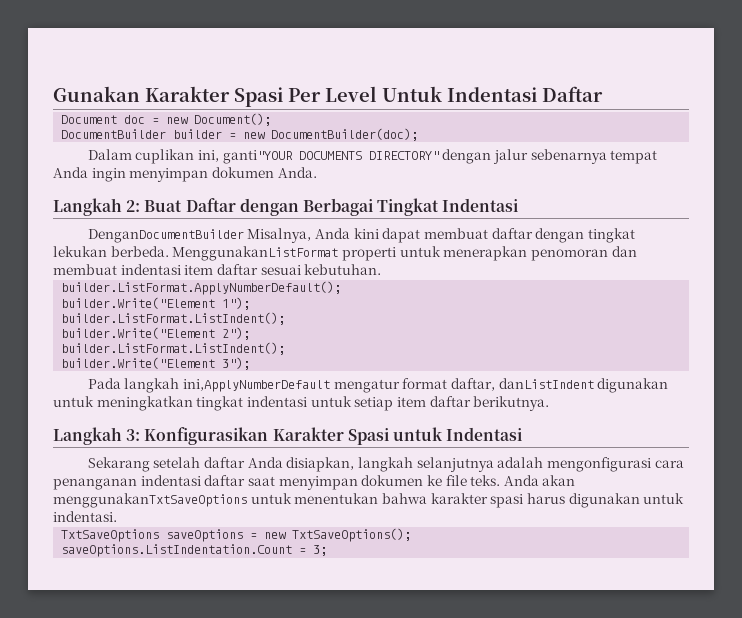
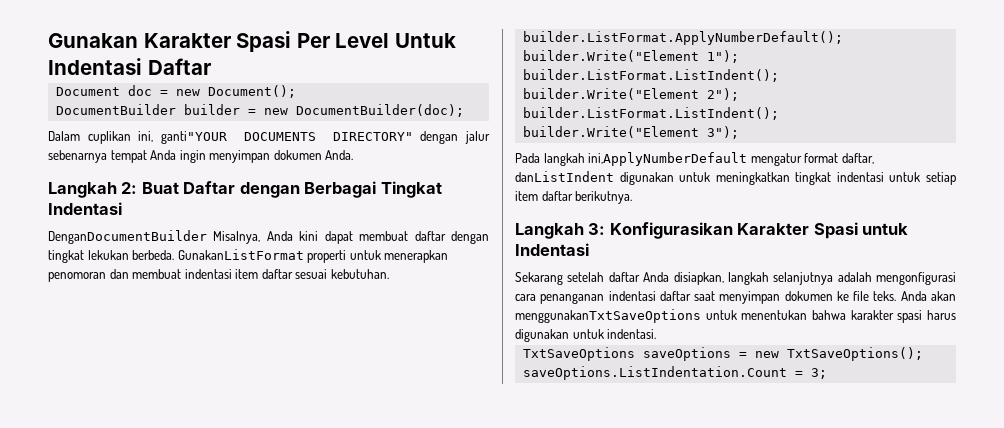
- MenggunakanListFormat properti untuk menerapkan penomoran dan membuat indentasi item daftar sesuai kebutuhan.
+ GunakanListFormat properti untuk menerapkan penomoran dan membuat indentasi item daftar sesuai kebutuhan.

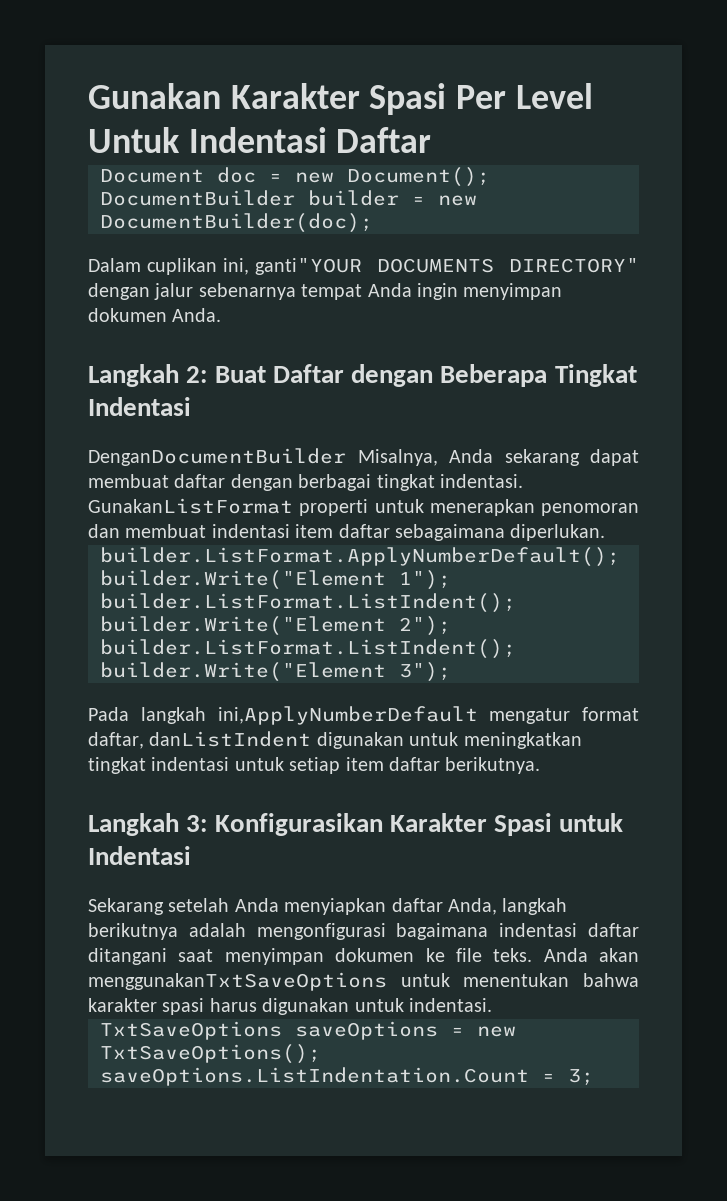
- Langkah 2: Buat Daftar dengan Berbagai Tingkat Indentasi
+ Langkah 2: Buat Daftar dengan Beberapa Tingkat Indentasi
- DenganDocumentBuilder Misalnya, Anda kini dapat membuat daftar dengan tingkat lekukan berbeda.
+ DenganDocumentBuilder Misalnya, Anda sekarang dapat membuat daftar dengan berbagai tingkat indentasi.
- GunakanListFormat properti untuk menerapkan penomoran dan membuat indentasi item daftar sesuai kebutuhan.
+ GunakanListFormat properti untuk menerapkan penomoran dan membuat indentasi item daftar sebagaimana diperlukan.
- Sekarang setelah daftar Anda disiapkan, langkah selanjutnya adalah mengonfigurasi cara penanganan indentasi daftar saat menyimpan dokumen ke file teks.
+ Sekarang setelah Anda menyiapkan daftar Anda, langkah berikutnya adalah mengonfigurasi bagaimana indentasi daftar ditangani saat menyimpan dokumen ke file teks.

